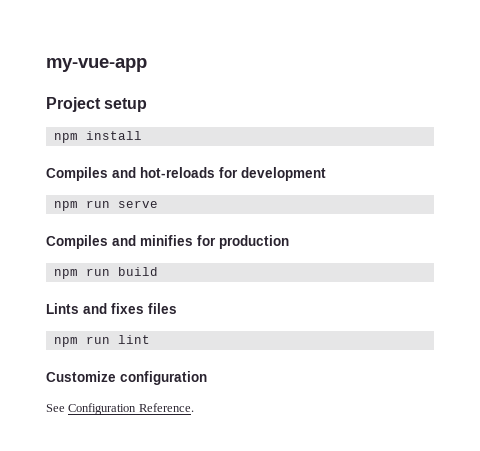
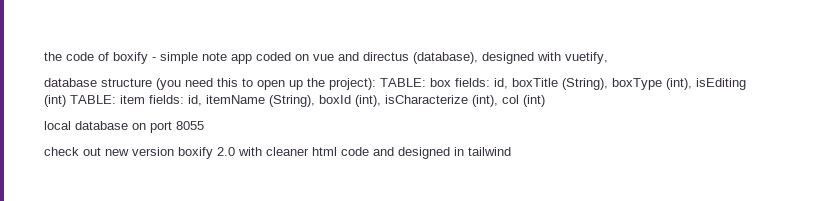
- my-vue-app
- Project setup
- npm install
- Compiles and hot-reloads for development
- npm run serve
- Compiles and minifies for production
- npm run build
- Lints and fixes files
- npm run lint
- Customize configuration
- See Configuration Reference.
+ the code of boxify - simple note app coded on vue and directus (database), designed with vuetify,
+ database structure (you need this to open up the project): TABLE: box fields: id, boxTitle (String), boxType (int), isEditing (int) TABLE: item fields: id, itemName (String), boxId (int), isCharacterize (int), col (int)
+ local database on port 8055
+ check out new version boxify 2.0 with cleaner html code and designed in tailwind

